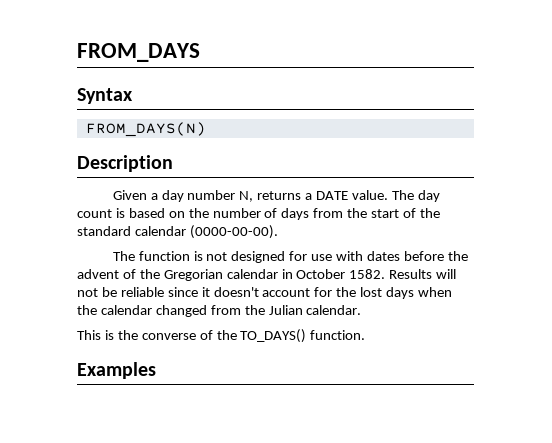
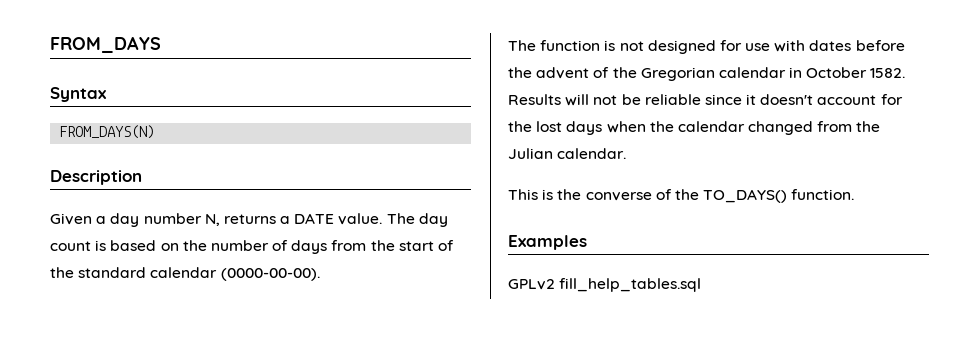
+ GPLv2 fill_help_tables.sql

